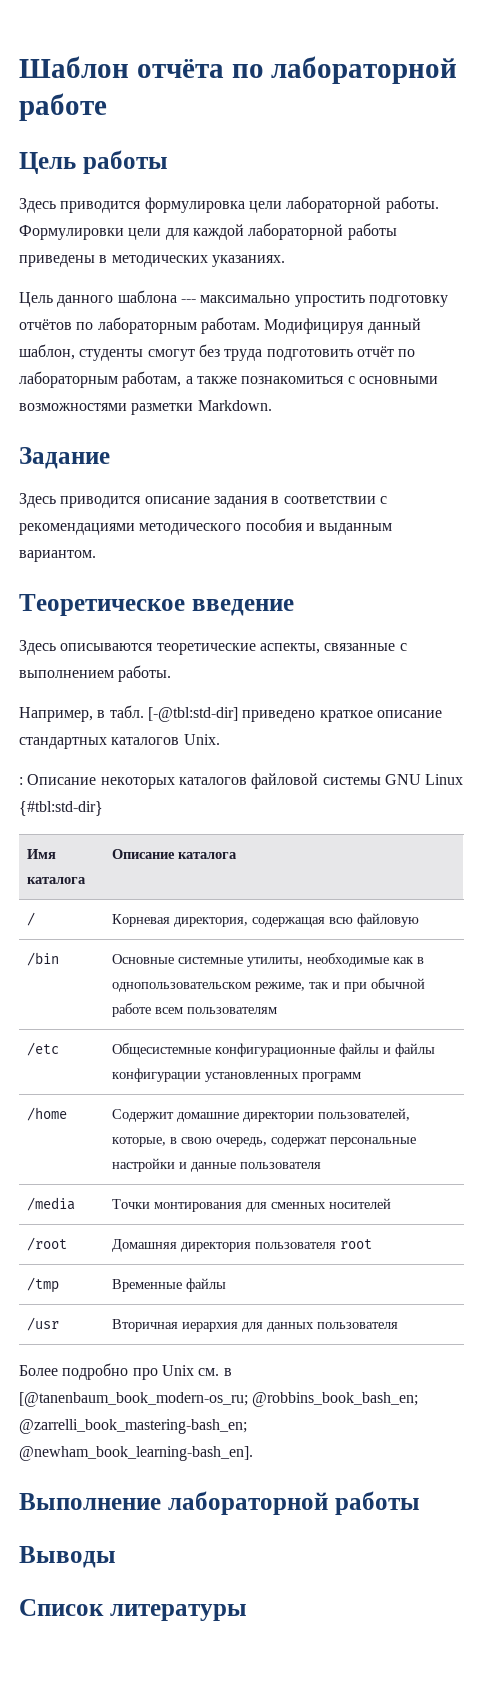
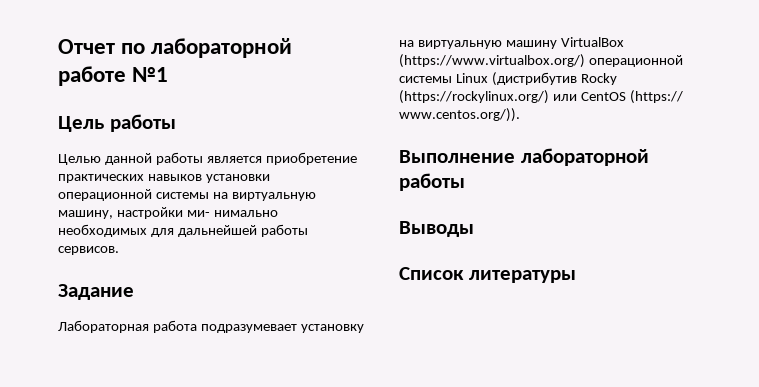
- Шаблон отчёта по лабораторной работе
+ Отчет по лабораторной работе №1
- Здесь приводится формулировка цели лабораторной работы. Формулировки цели для каждой лабораторной работы приведены в методических указаниях.
- Цель данного шаблона --- максимально упростить подготовку отчётов по лабораторным работам. Модифицируя данный шаблон, студенты смогут без труда подготовить отчёт по лабораторным работам, а также познакомиться с основными возможностями разметки Markdown.
+ Целью данной работы является приобретение практических навыков установки операционной системы на виртуальную машину, настройки ми- нимально необходимых для дальнейшей работы сервисов.
  Задание
- Здесь приводится описание задания в соответствии с рекомендациями методического пособия и выданным вариантом.
- Теоретическое введение
- Здесь описываются теоретические аспекты, связанные с выполнением работы.
- Например, в табл. [-@tbl:std-dir] приведено краткое описание стандартных каталогов Unix.
- : Описание некоторых каталогов файловой системы GNU Linux {#tbl:std-dir}
- Имя каталога | Описание каталога
- / | Корневая директория, содержащая всю файловую
- /bin | Основные системные утилиты, необходимые как в однопользовательском режиме, так и при обычной работе всем пользователям
- /etc | Общесистемные конфигурационные файлы и файлы конфигурации установленных программ
- /home | Содержит домашние директории пользователей, которые, в свою очередь, содержат персональные настройки и данные пользователя
- /media | Точки монтирования для сменных носителей
- /root | Домашняя директория пользователя root
- /tmp | Временные файлы
- /usr | Вторичная иерархия для данных пользователя
- Более подробно про Unix см. в [@tanenbaum_book_modern-os_ru; @robbins_book_bash_en; @zarrelli_book_mastering-bash_en; @newham_book_learning-bash_en].
+ Лабораторная работа подразумевает установку на виртуальную машину VirtualBox (https://www.virtualbox.org/) операционной системы Linux (дистрибутив Rocky (https://rockylinux.org/) или CentOS (https:// www.centos.org/)).

